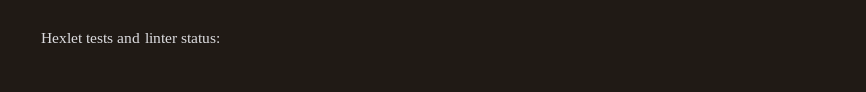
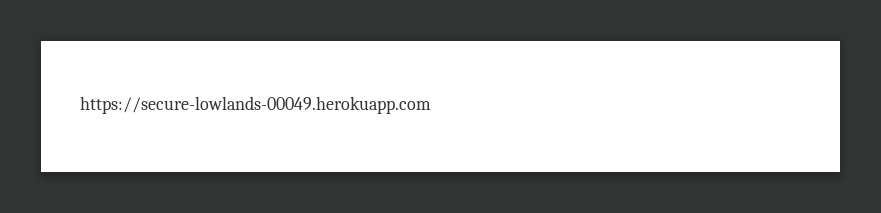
- Hexlet tests and linter status:
+ https://secure-lowlands-00049.herokuapp.com

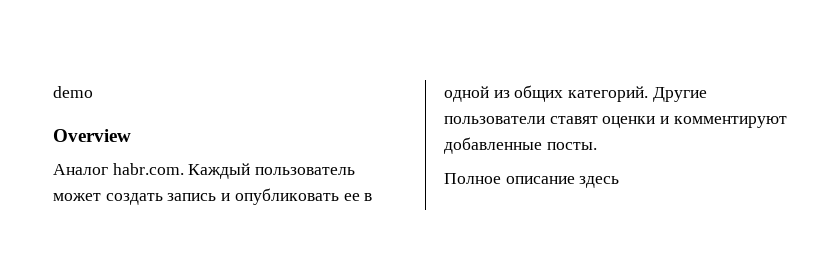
- https://secure-lowlands-00049.herokuapp.com
+ demo
+ Overview
+ Аналог habr.com. Каждый пользователь может создать запись и опубликовать ее в одной из общих категорий. Другие пользователи ставят оценки и комментируют добавленные посты.
+ Полное описание здесь

